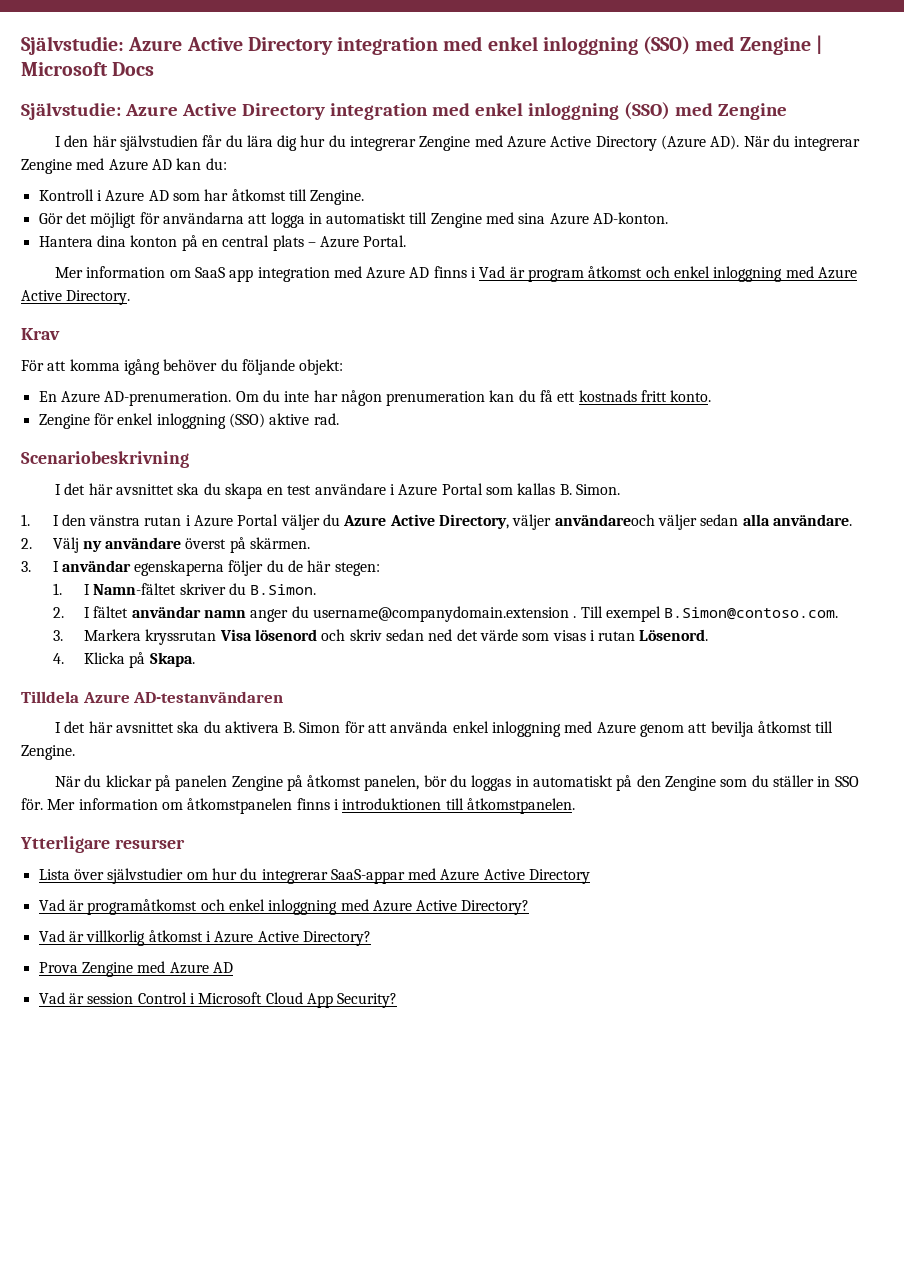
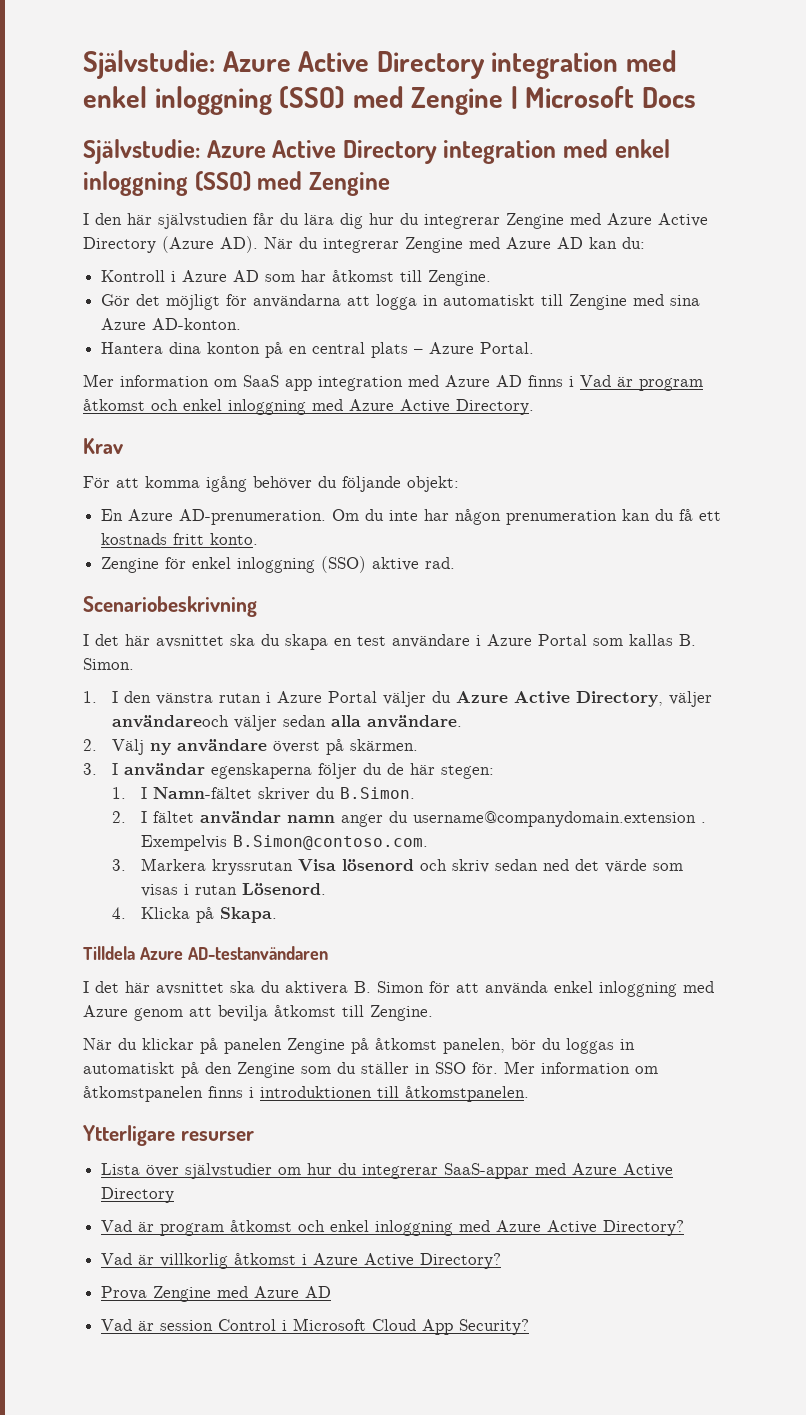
- Till exempel B.Simon@contoso.com.
+ Exempelvis B.Simon@contoso.com.
- Vad är programåtkomst och enkel inloggning med Azure Active Directory?
+ Vad är program åtkomst och enkel inloggning med Azure Active Directory?

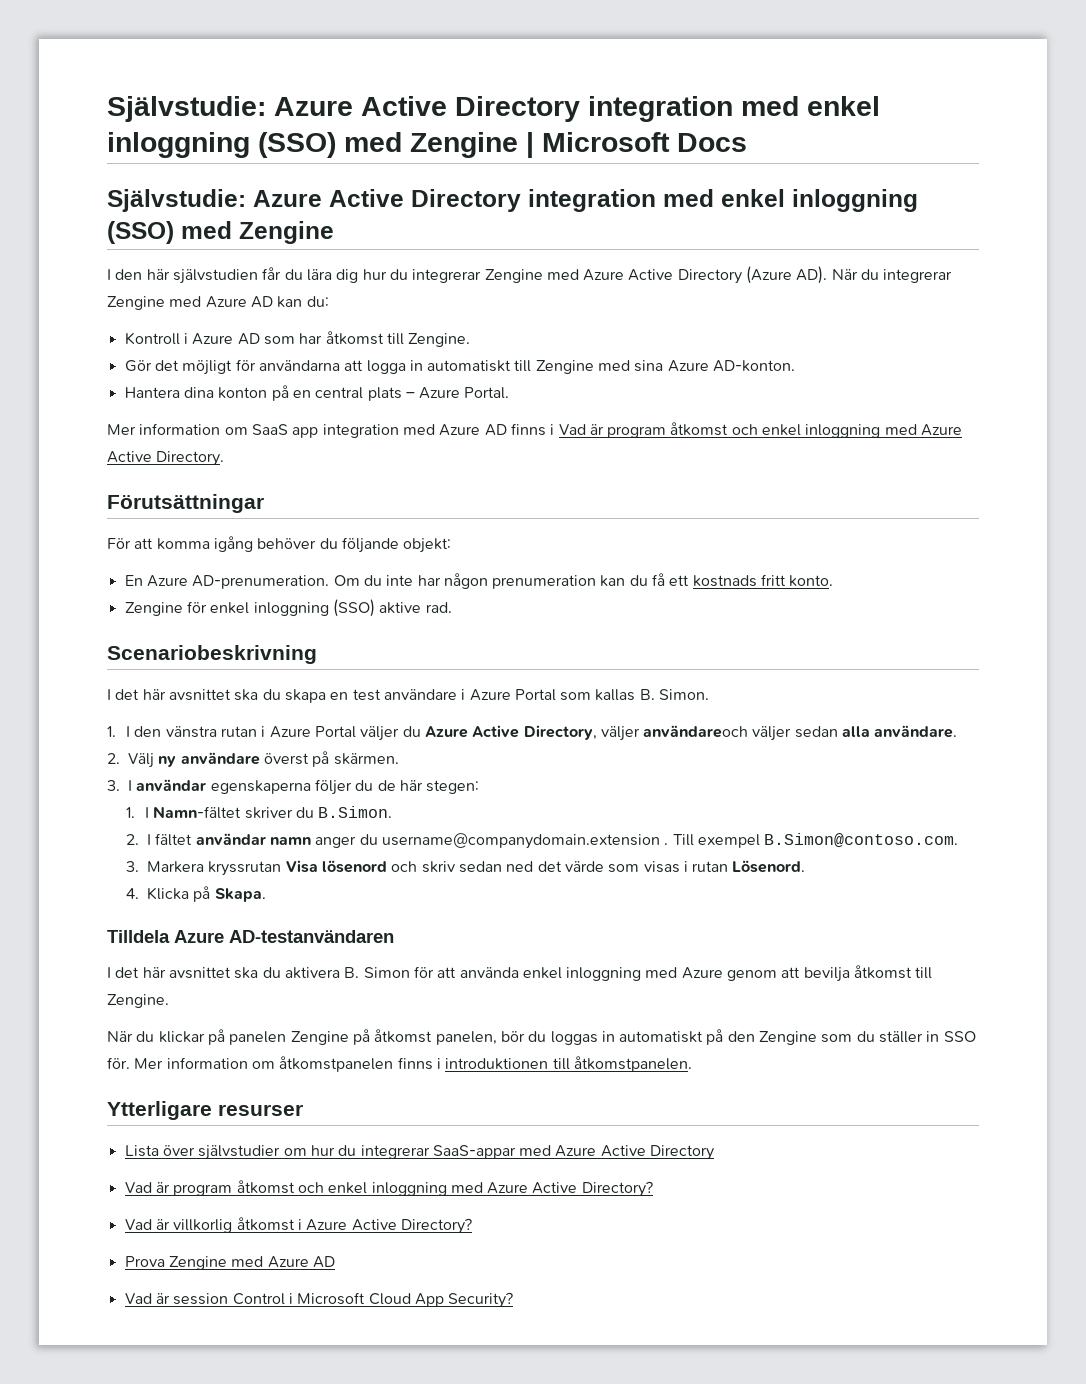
- Krav
+ Förutsättningar
- Exempelvis B.Simon@contoso.com.
+ Till exempel B.Simon@contoso.com.

